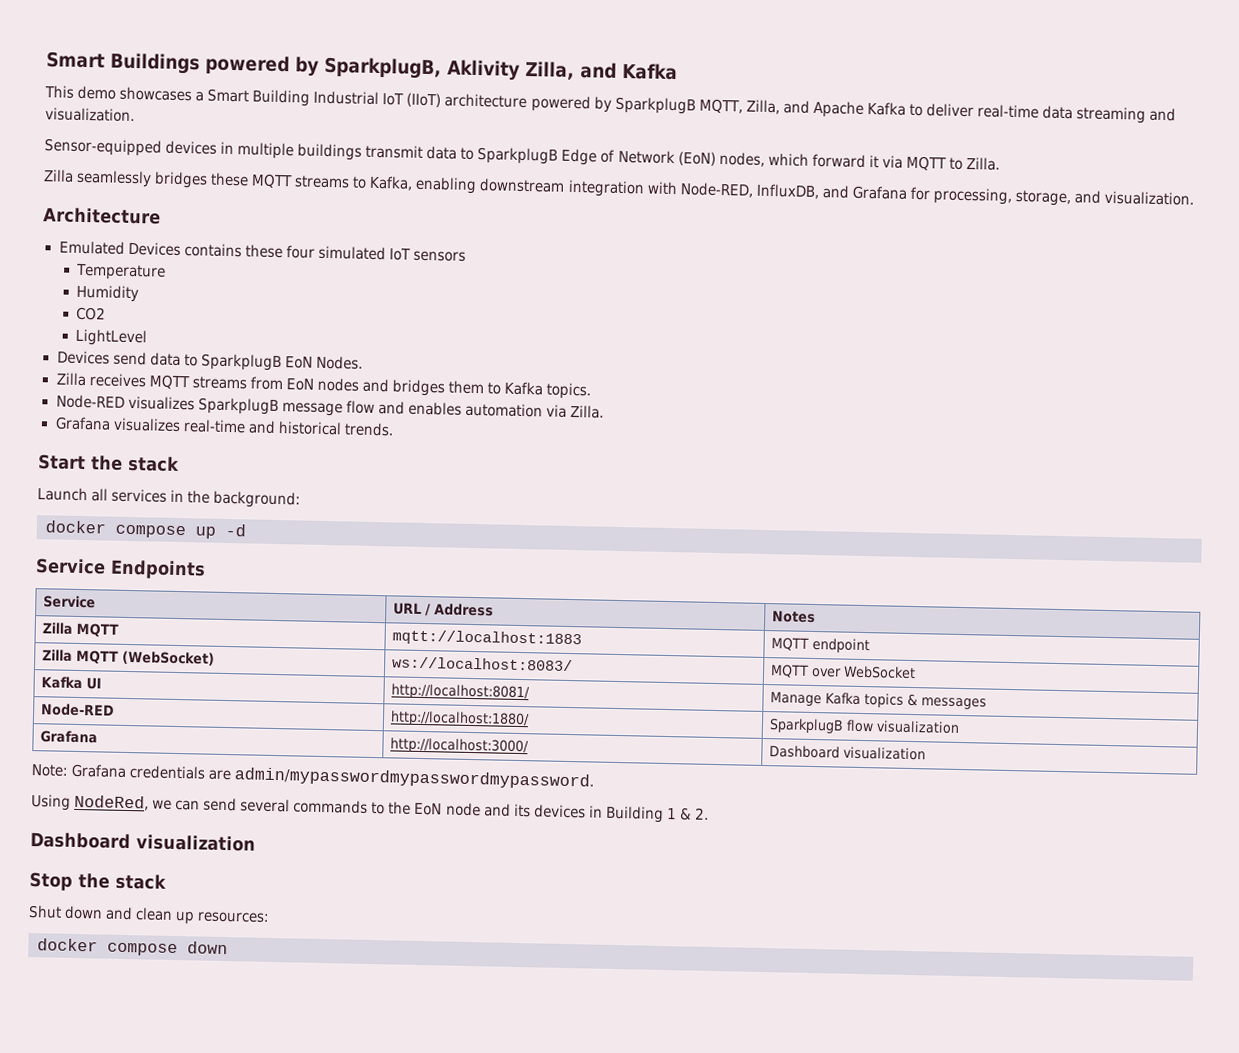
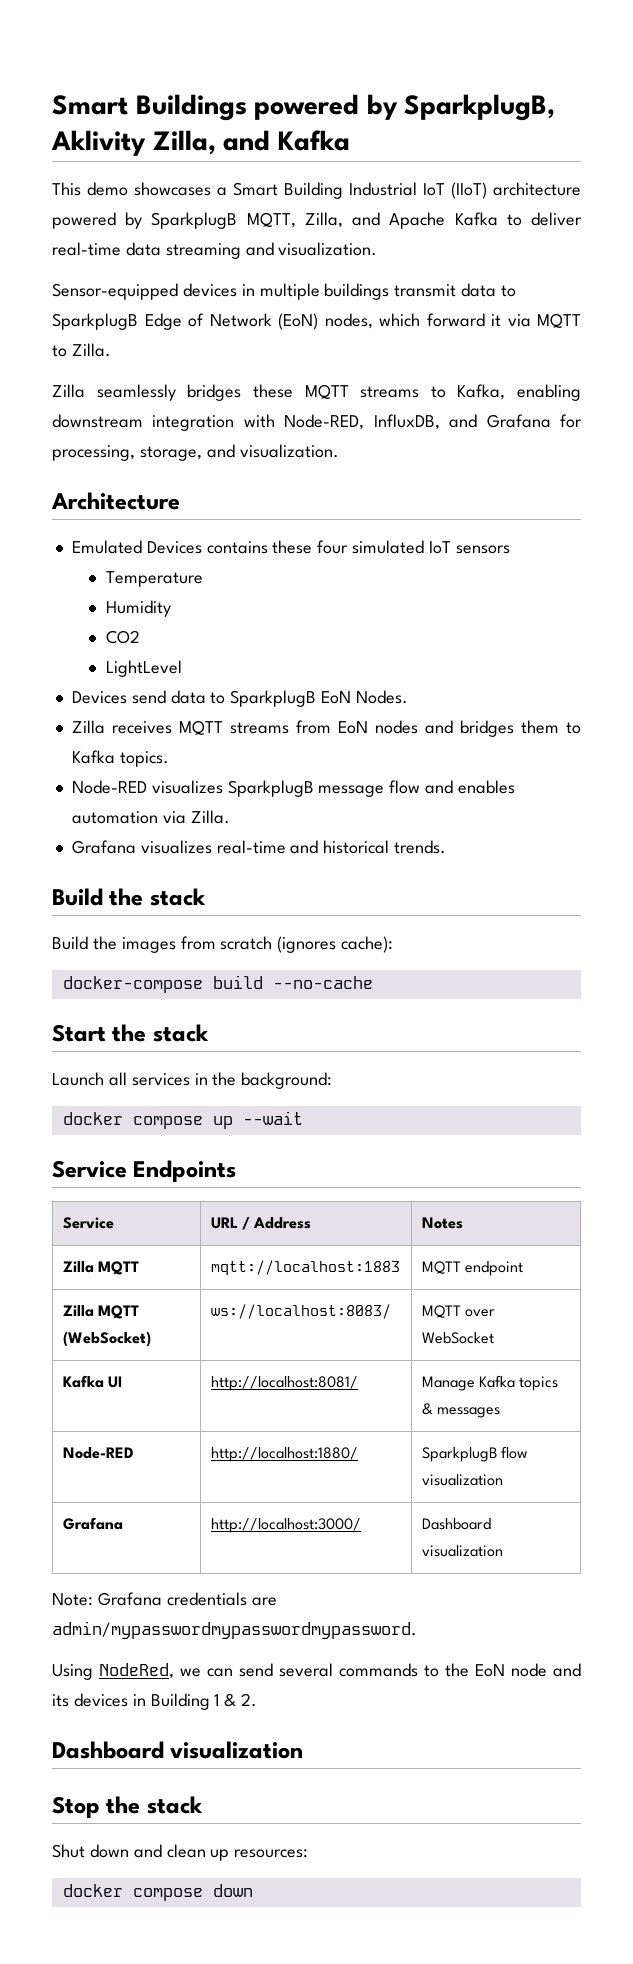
+ Build the stack
+ Build the images from scratch (ignores cache):
+ docker-compose build --no-cache
- docker compose up -d
+ docker compose up --wait

